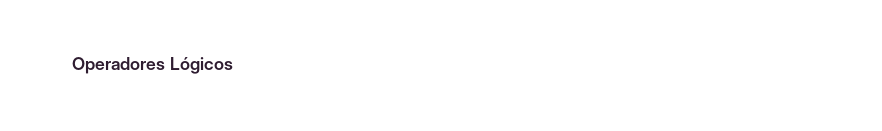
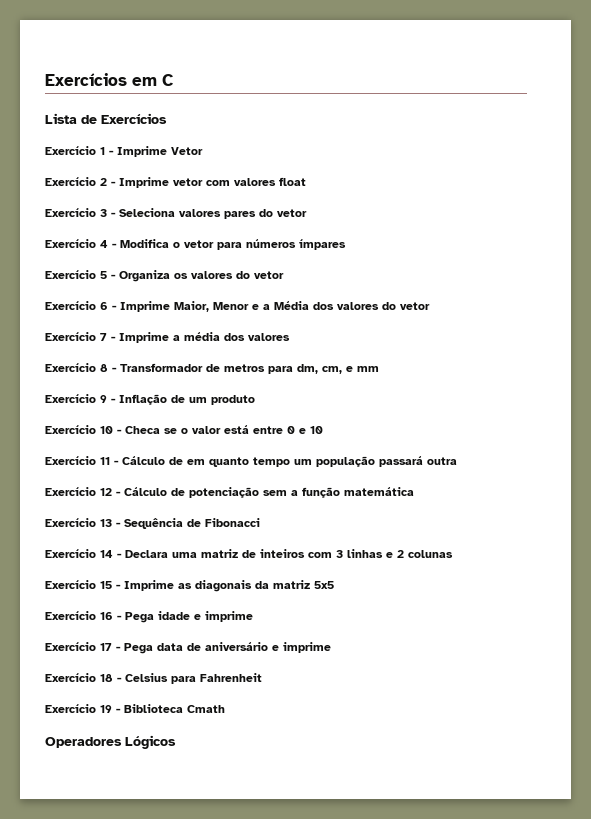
+ Exercícios em C
+ Lista de Exercícios
+ Exercício 1 - Imprime Vetor
+ Exercício 2 - Imprime vetor com valores float
+ Exercício 3 - Seleciona valores pares do vetor
+ Exercício 4 - Modifica o vetor para números ímpares
+ Exercício 5 - Organiza os valores do vetor
+ Exercício 6 - Imprime Maior, Menor e a Média dos valores do vetor
+ Exercício 7 - Imprime a média dos valores
+ Exercício 8 - Transformador de metros para dm, cm, e mm
+ Exercício 9 - Inflação de um produto
+ Exercício 10 - Checa se o valor está entre 0 e 10
+ Exercício 11 - Cálculo de em quanto tempo um população passará outra
+ Exercício 12 - Cálculo de potenciação sem a função matemática
+ Exercício 13 - Sequência de Fibonacci
+ Exercício 14 - Declara uma matriz de inteiros com 3 linhas e 2 colunas
+ Exercício 15 - Imprime as diagonais da matriz 5x5
+ Exercício 16 - Pega idade e imprime
+ Exercício 17 - Pega data de aniversário e imprime
+ Exercício 18 - Celsius para Fahrenheit
+ Exercício 19 - Biblioteca Cmath

